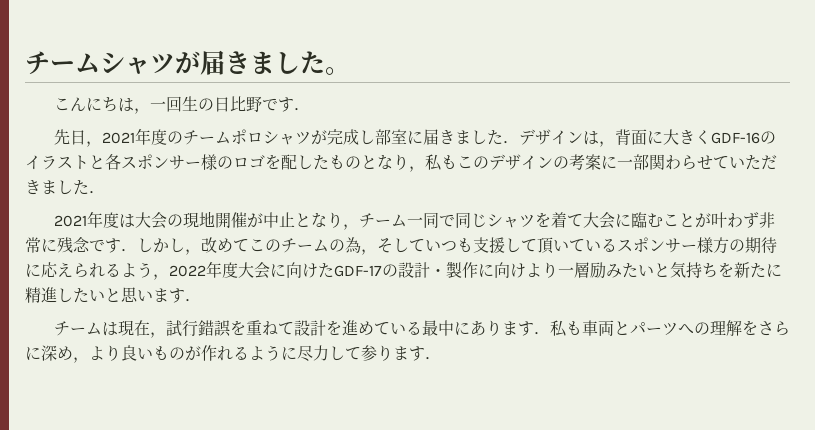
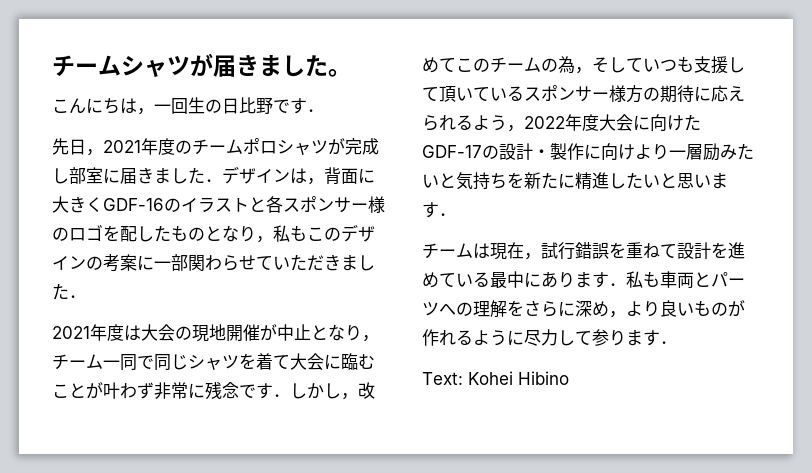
+ Text: Kohei Hibino

